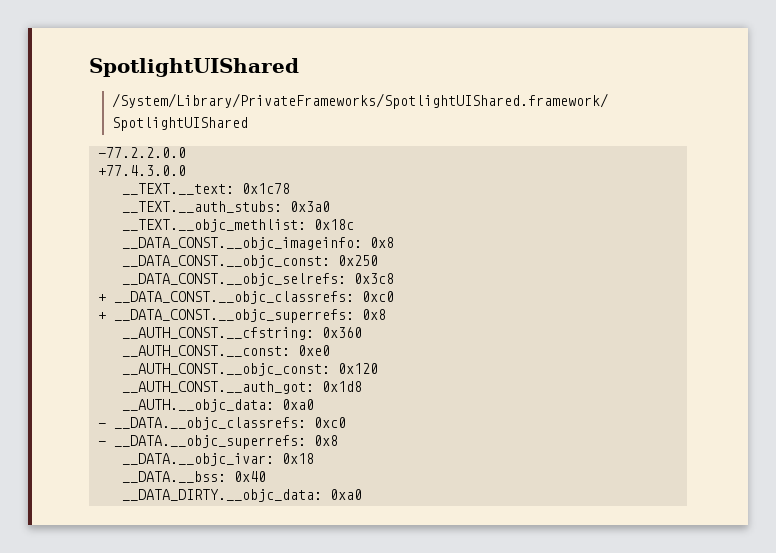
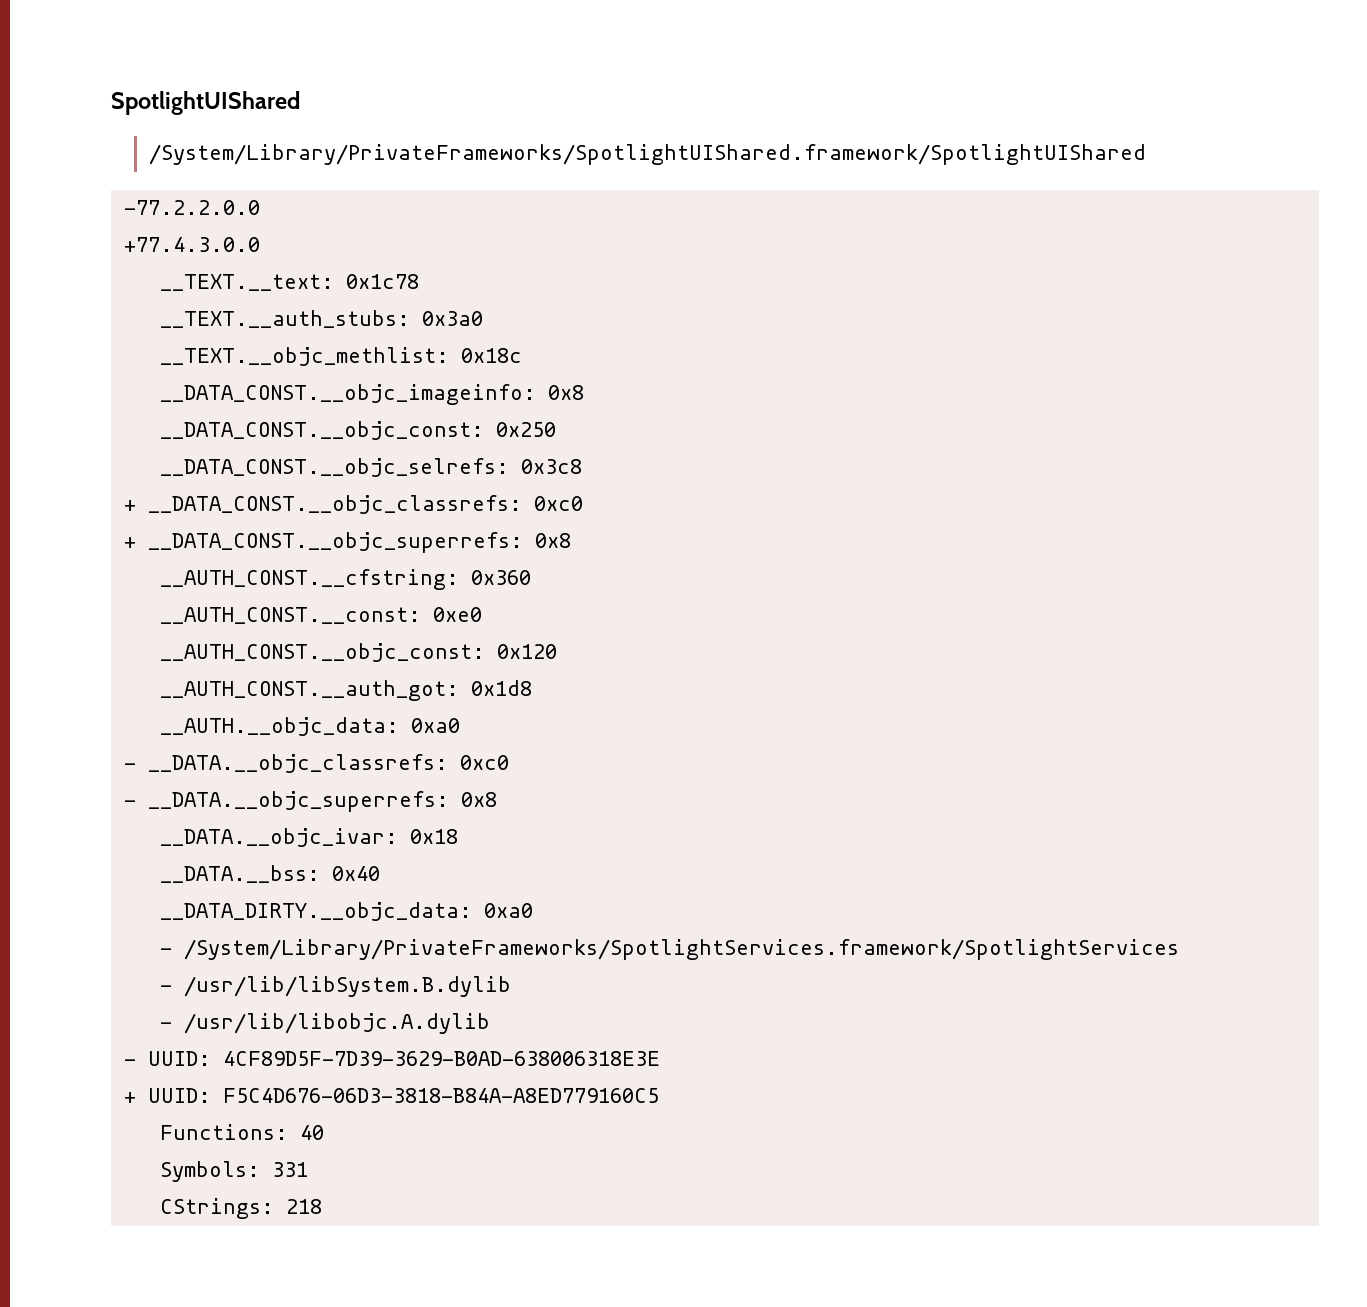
+ - /System/Library/PrivateFrameworks/SpotlightServices.framework/SpotlightServices
+ - /usr/lib/libSystem.B.dylib
+ - /usr/lib/libobjc.A.dylib
+ - UUID: 4CF89D5F-7D39-3629-B0AD-638006318E3E
+ + UUID: F5C4D676-06D3-3818-B84A-A8ED779160C5
+ Functions: 40
+ Symbols: 331
+ CStrings: 218

